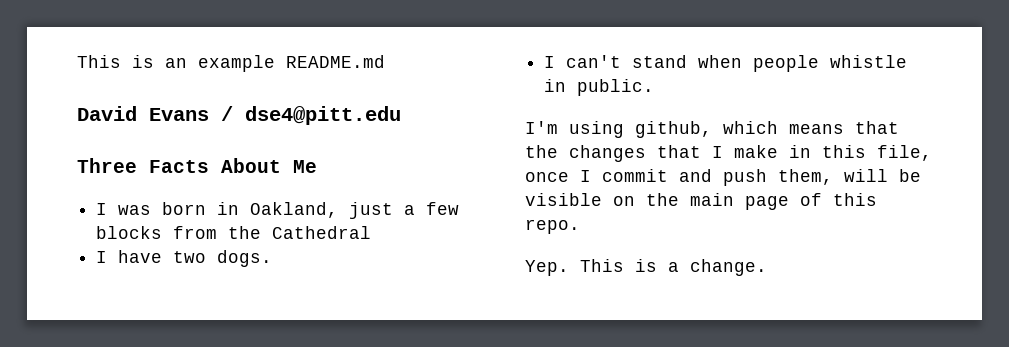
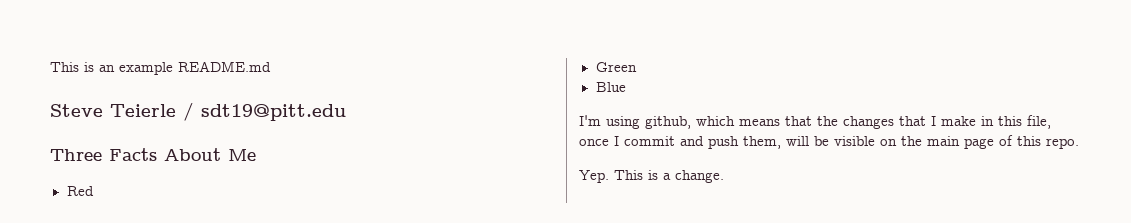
- David Evans / dse4@pitt.edu
+ Steve Teierle / sdt19@pitt.edu
- I was born in Oakland, just a few blocks from the Cathedral
- I have two dogs.
- I can't stand when people whistle in public.
+ Red
+ Green
+ Blue

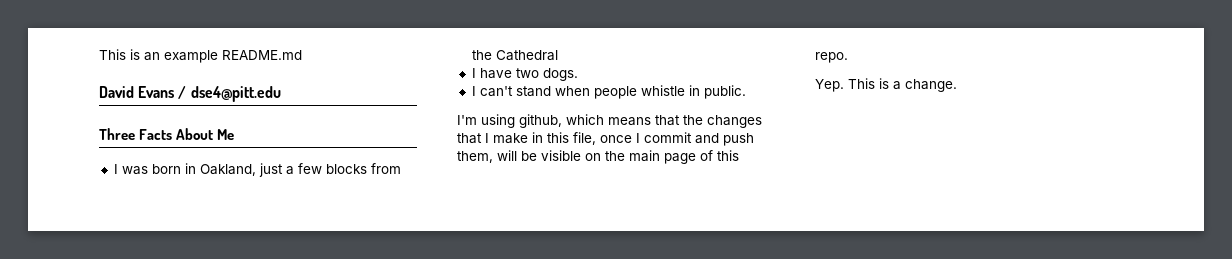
- Steve Teierle / sdt19@pitt.edu
+ David Evans / dse4@pitt.edu
- Red
- Green
- Blue
+ I was born in Oakland, just a few blocks from the Cathedral
+ I have two dogs.
+ I can't stand when people whistle in public.

